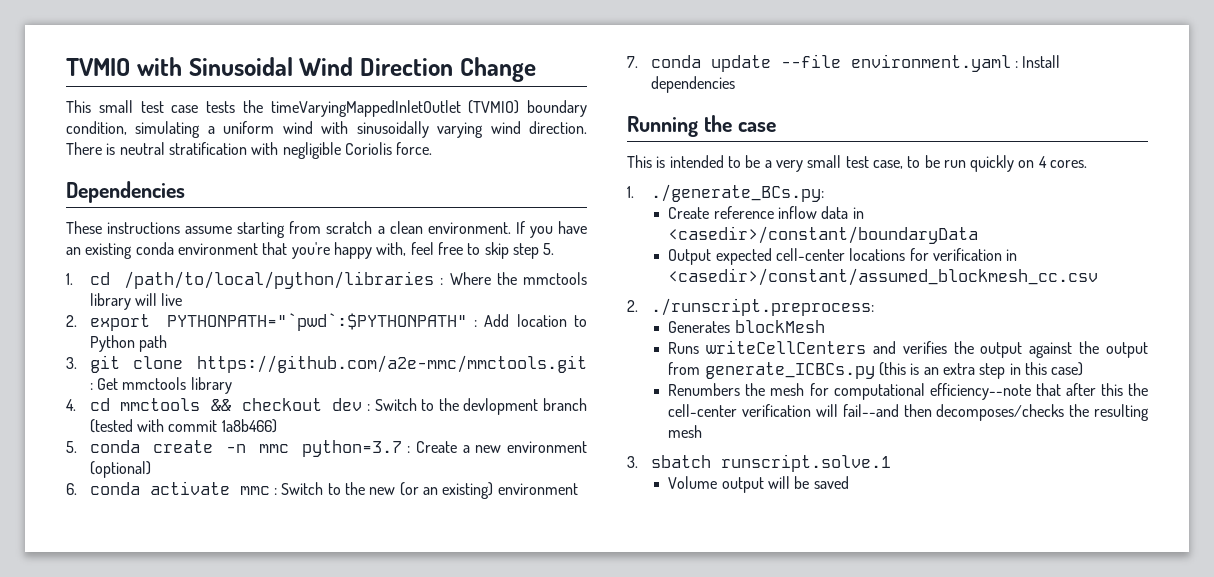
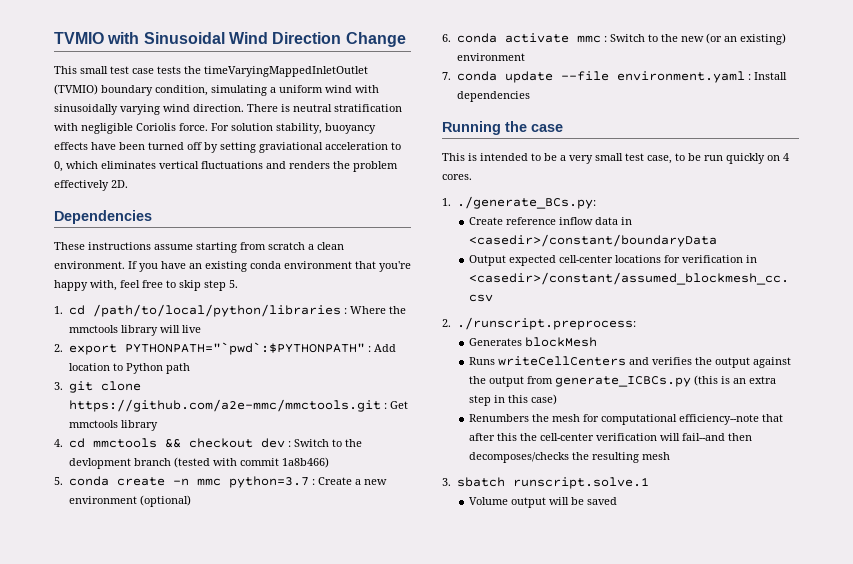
+ For solution stability, buoyancy effects have been turned off by setting graviational acceleration to 0, which eliminates vertical fluctuations and renders the problem effectively 2D.

